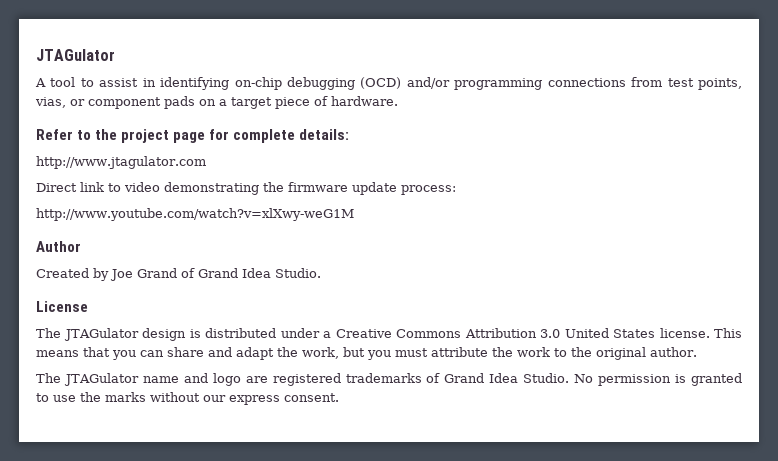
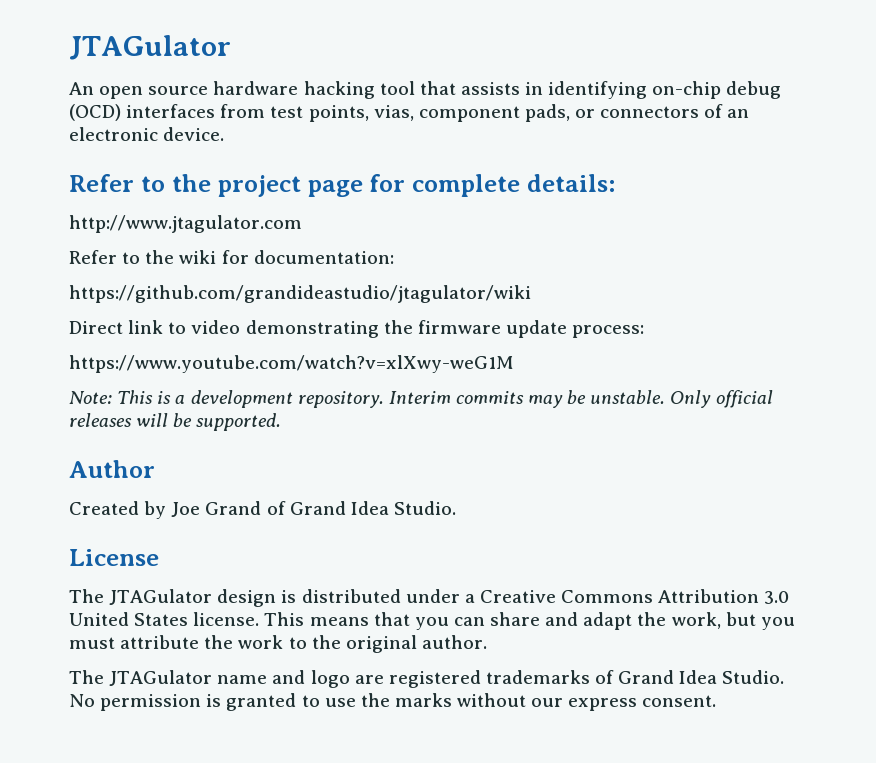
- A tool to assist in identifying on-chip debugging (OCD) and/or programming connections from test points, vias, or component pads on a target piece of hardware.
+ An open source hardware hacking tool that assists in identifying on-chip debug (OCD) interfaces from test points, vias, component pads, or connectors of an electronic device.
+ Refer to the wiki for documentation:
+ https://github.com/grandideastudio/jtagulator/wiki
- http://www.youtube.com/watch?v=xlXwy-weG1M
+ https://www.youtube.com/watch?v=xlXwy-weG1M
+ Note: This is a development repository. Interim commits may be unstable. Only official releases will be supported.

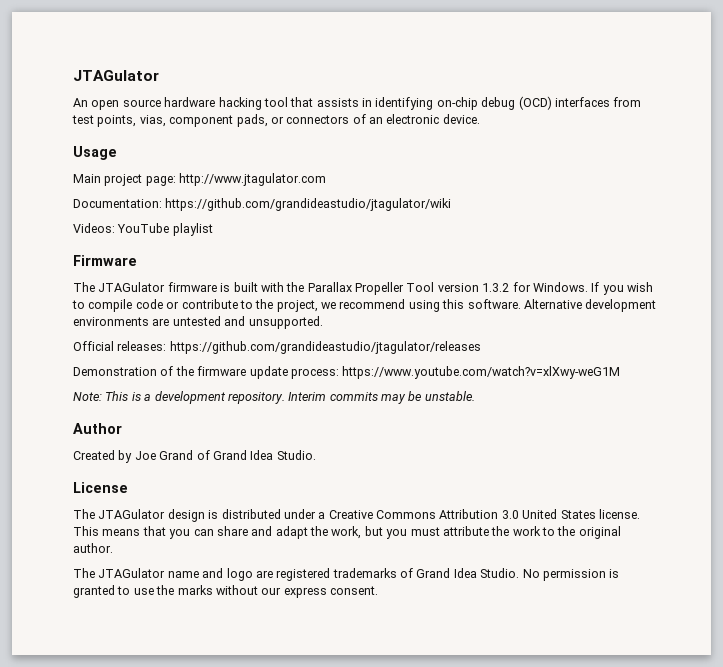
- Refer to the project page for complete details:
- http://www.jtagulator.com
- Refer to the wiki for documentation:
- https://github.com/grandideastudio/jtagulator/wiki
- Direct link to video demonstrating the firmware update process:
- https://www.youtube.com/watch?v=xlXwy-weG1M
+ Usage
+ Main project page: http://www.jtagulator.com
+ Documentation: https://github.com/grandideastudio/jtagulator/wiki
+ Videos: YouTube playlist
+ Firmware
+ The JTAGulator firmware is built with the Parallax Propeller Tool version 1.3.2 for Windows. If you wish to compile code or contribute to the project, we recommend using this software. Alternative development environments are untested and unsupported.
+ Official releases: https://github.com/grandideastudio/jtagulator/releases
+ Demonstration of the firmware update process: https://www.youtube.com/watch?v=xlXwy-weG1M
- Only official releases will be supported.

